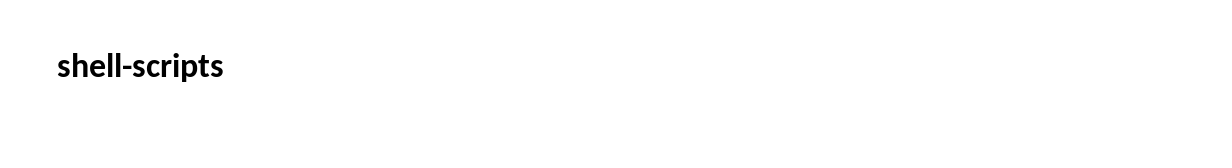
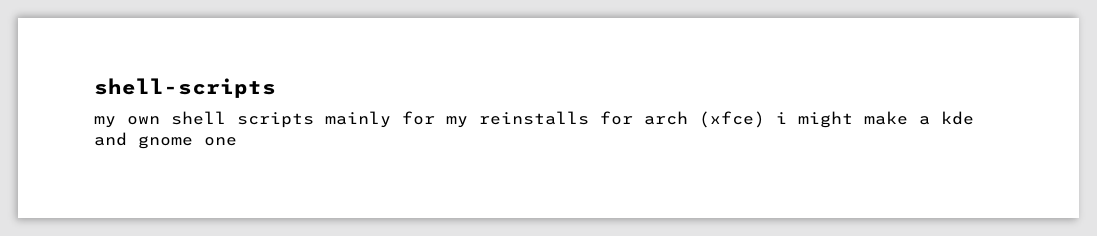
+ my own shell scripts mainly for my reinstalls for arch (xfce) i might make a kde and gnome one

